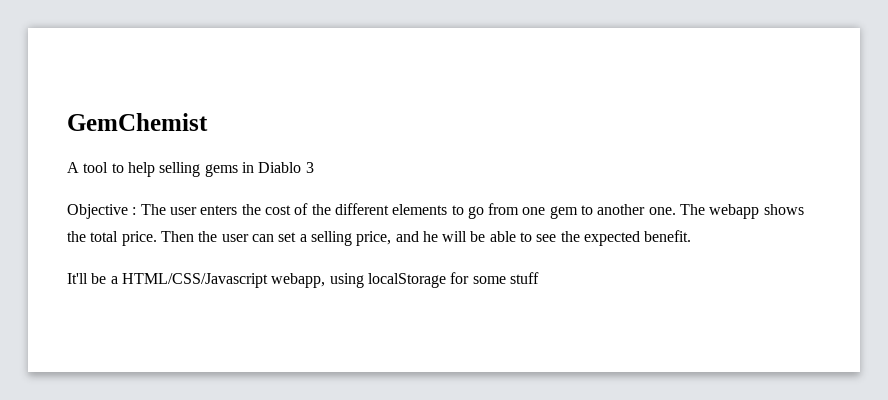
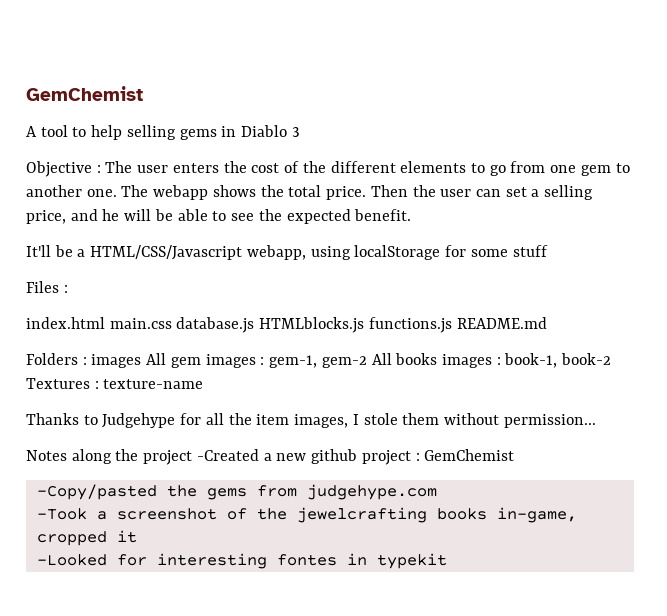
+ Files :
+ index.html main.css database.js HTMLblocks.js functions.js README.md
+ Folders : images All gem images : gem-1, gem-2 All books images : book-1, book-2 Textures : texture-name
+ Thanks to Judgehype for all the item images, I stole them without permission...
+ Notes along the project -Created a new github project : GemChemist
+ -Copy/pasted the gems from judgehype.com
+ -Took a screenshot of the jewelcrafting books in-game, cropped it
+ -Looked for interesting fontes in typekit

